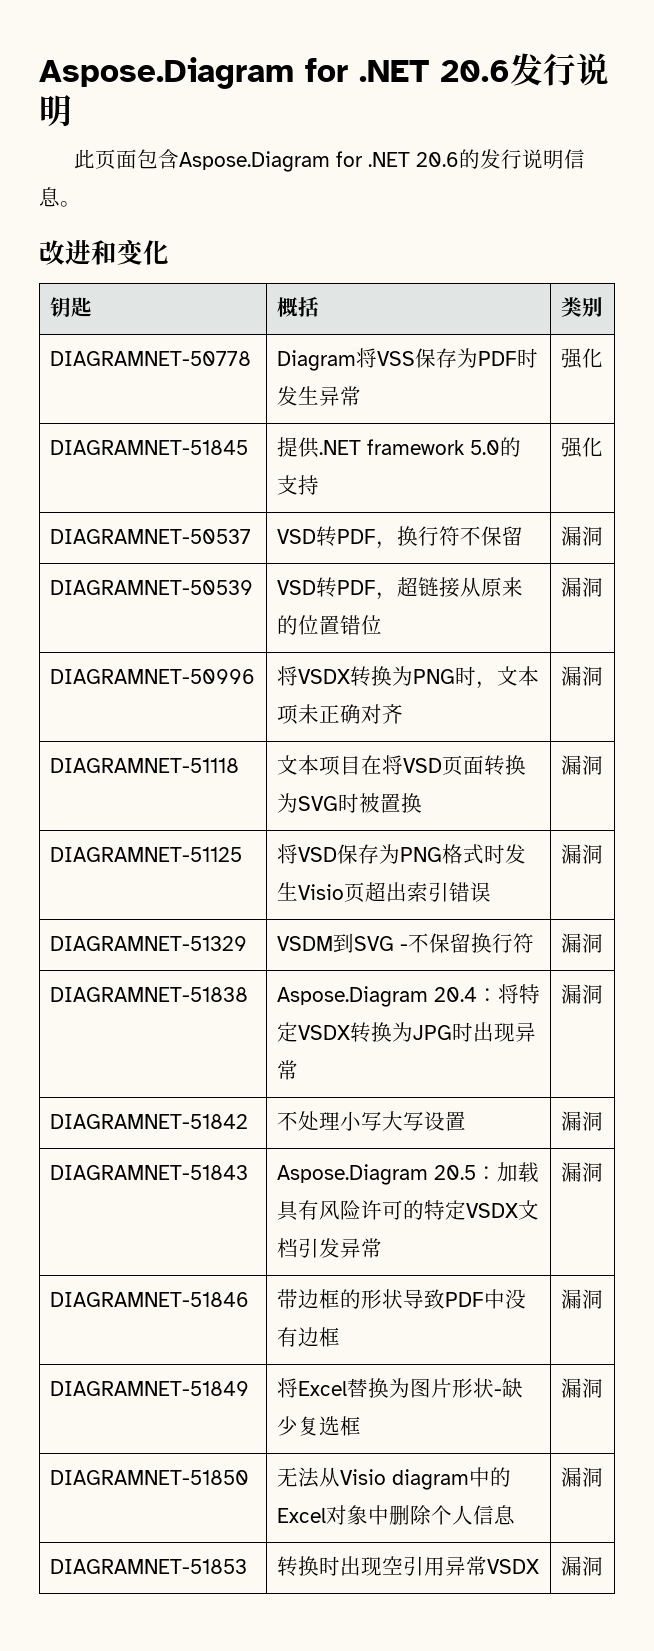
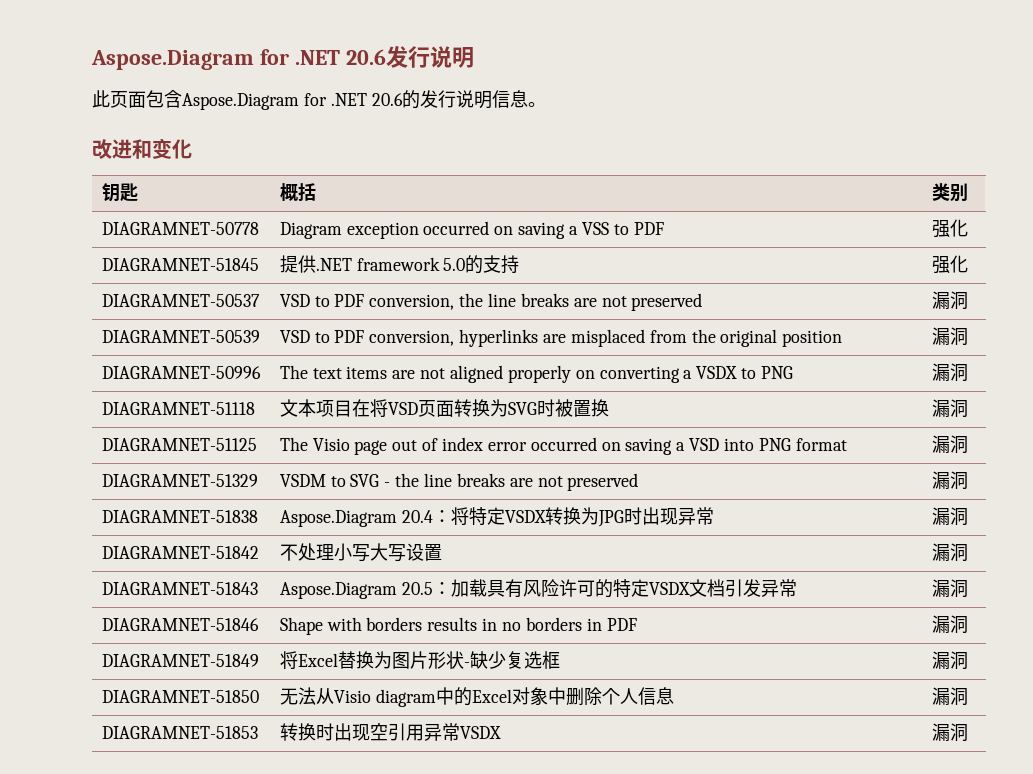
- DIAGRAMNET-50778 | Diagram将VSS保存为PDF时发生异常 | 强化
+ DIAGRAMNET-50778 | Diagram exception occurred on saving a VSS to PDF | 强化
- DIAGRAMNET-50537 | VSD转PDF，换行符不保留 | 漏洞
- DIAGRAMNET-50539 | VSD转PDF，超链接从原来的位置错位 | 漏洞
- DIAGRAMNET-50996 | 将VSDX转换为PNG时，文本项未正确对齐 | 漏洞
+ DIAGRAMNET-50537 | VSD to PDF conversion, the line breaks are not preserved | 漏洞
+ DIAGRAMNET-50539 | VSD to PDF conversion, hyperlinks are misplaced from the original position | 漏洞
+ DIAGRAMNET-50996 | The text items are not aligned properly on converting a VSDX to PNG | 漏洞
- DIAGRAMNET-51125 | 将VSD保存为PNG格式时发生Visio页超出索引错误 | 漏洞
+ DIAGRAMNET-51125 | The Visio page out of index error occurred on saving a VSD into PNG format | 漏洞
- DIAGRAMNET-51329 | VSDM到SVG -不保留换行符 | 漏洞
+ DIAGRAMNET-51329 | VSDM to SVG - the line breaks are not preserved | 漏洞
- DIAGRAMNET-51846 | 带边框的形状导致PDF中没有边框 | 漏洞
+ DIAGRAMNET-51846 | Shape with borders results in no borders in PDF | 漏洞

